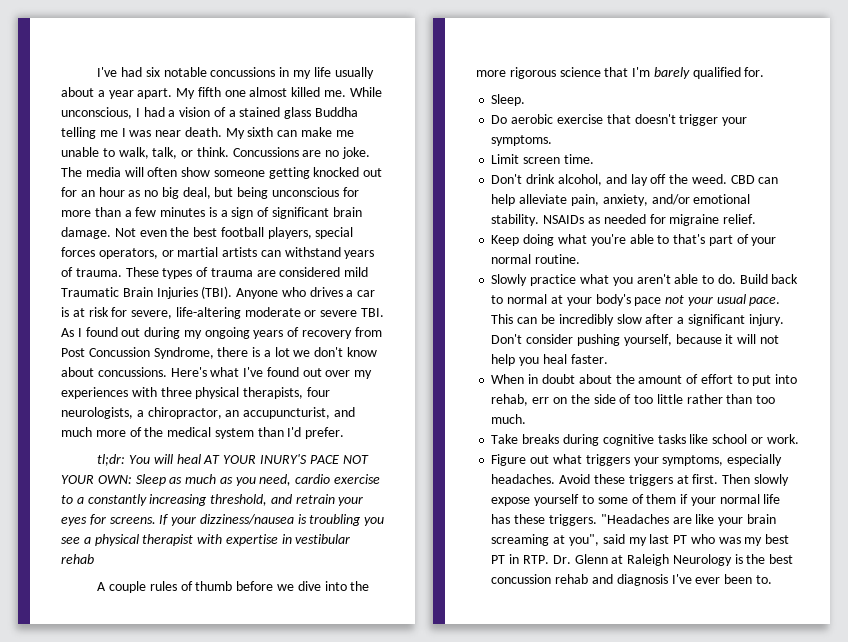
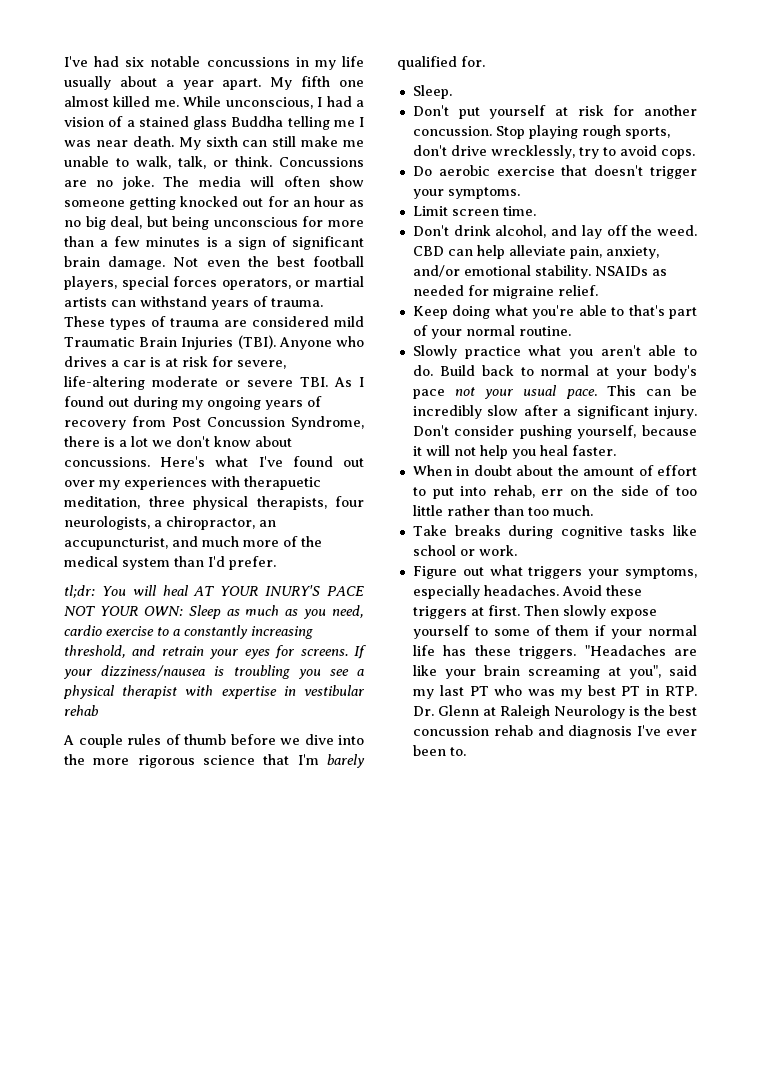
- My sixth can make me unable to walk, talk, or think.
+ My sixth can still make me unable to walk, talk, or think.
- Here's what I've found out over my experiences with three physical therapists, four neurologists, a chiropractor, an accupuncturist, and much more of the medical system than I'd prefer.
+ Here's what I've found out over my experiences with therapuetic meditation, three physical therapists, four neurologists, a chiropractor, an accupuncturist, and much more of the medical system than I'd prefer.
+ Don't put yourself at risk for another concussion. Stop playing rough sports, don't drive wrecklessly, try to avoid cops.

